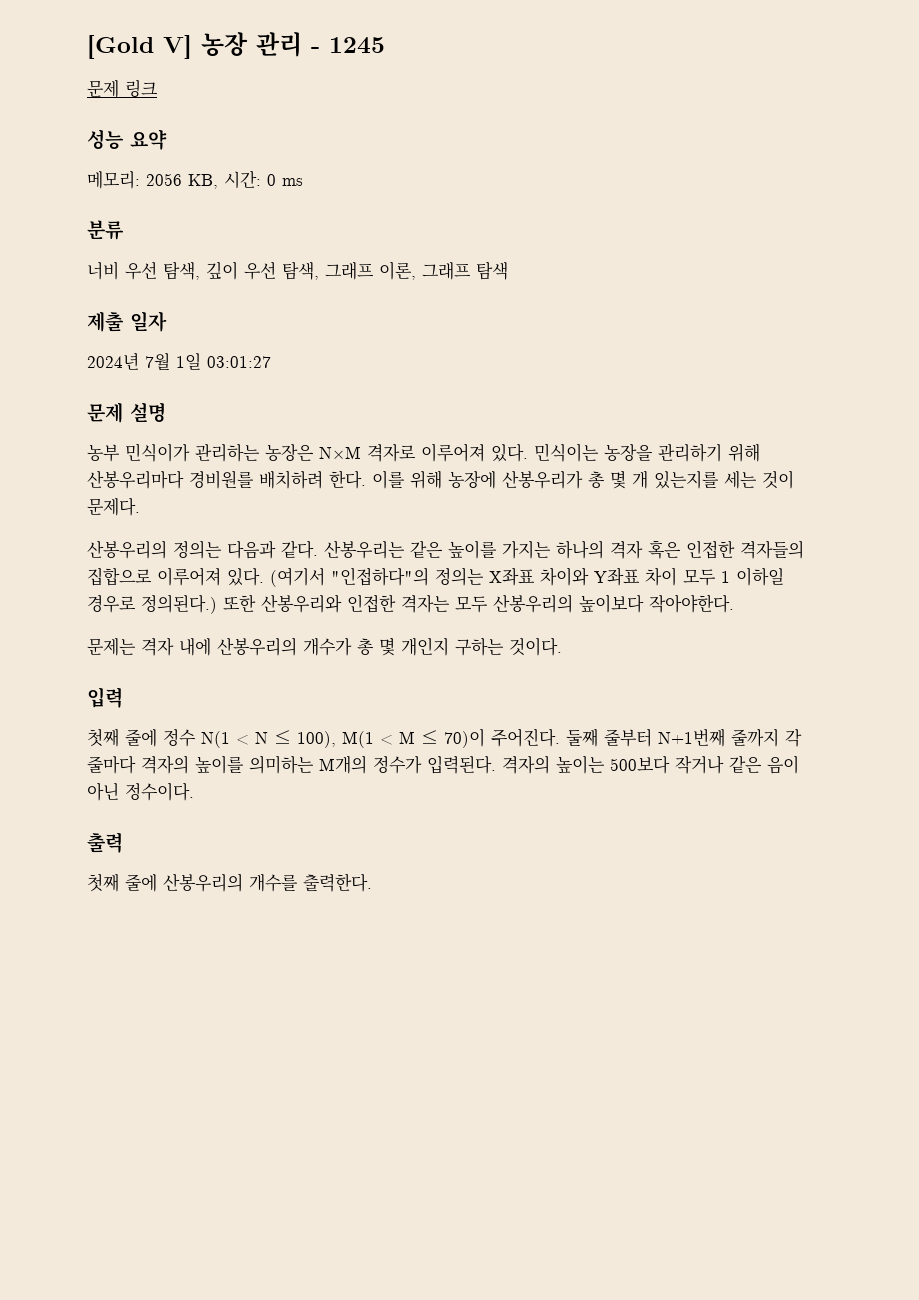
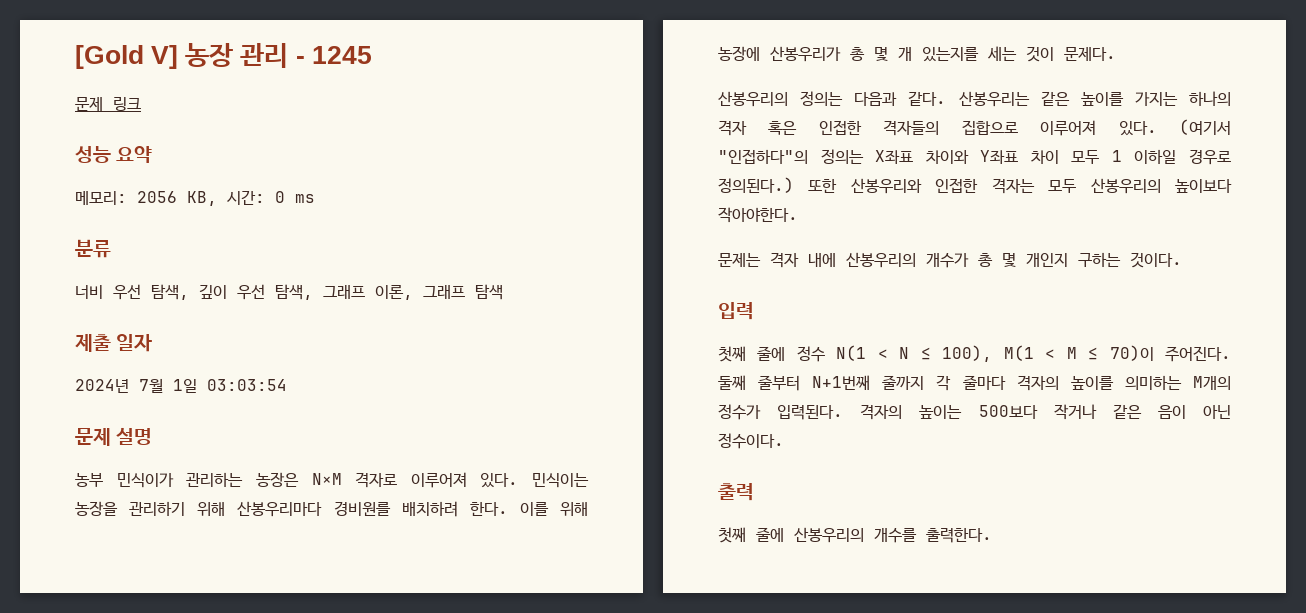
- 2024년 7월 1일 03:01:27
+ 2024년 7월 1일 03:03:54

